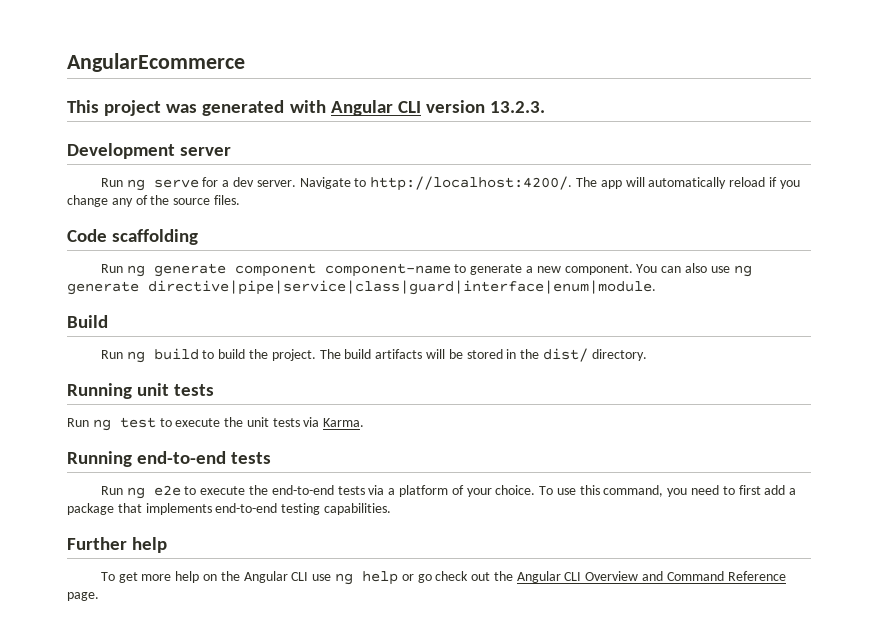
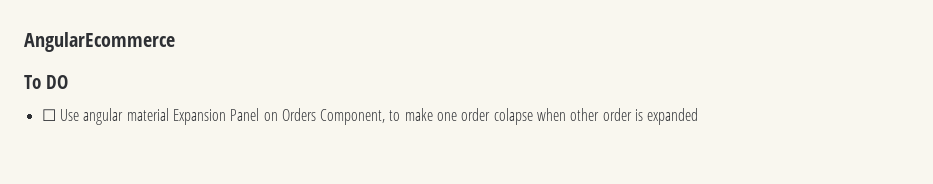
- This project was generated with Angular CLI version 13.2.3.
- Development server
- Run ng serve for a dev server. Navigate to http://localhost:4200/. The app will automatically reload if you change any of the source files.
- Code scaffolding
- Run ng generate component component-name to generate a new component. You can also use ng generate directive|pipe|service|class|guard|interface|enum|module.
- Build
- Run ng build to build the project. The build artifacts will be stored in the dist/ directory.
- Running unit tests
- Run ng test to execute the unit tests via Karma.
- Running end-to-end tests
- Run ng e2e to execute the end-to-end tests via a platform of your choice. To use this command, you need to first add a package that implements end-to-end testing capabilities.
- Further help
- To get more help on the Angular CLI use ng help or go check out the Angular CLI Overview and Command Reference page.
+ To DO
+ ☐ Use angular material Expansion Panel on Orders Component, to make one order colapse when other order is expanded

